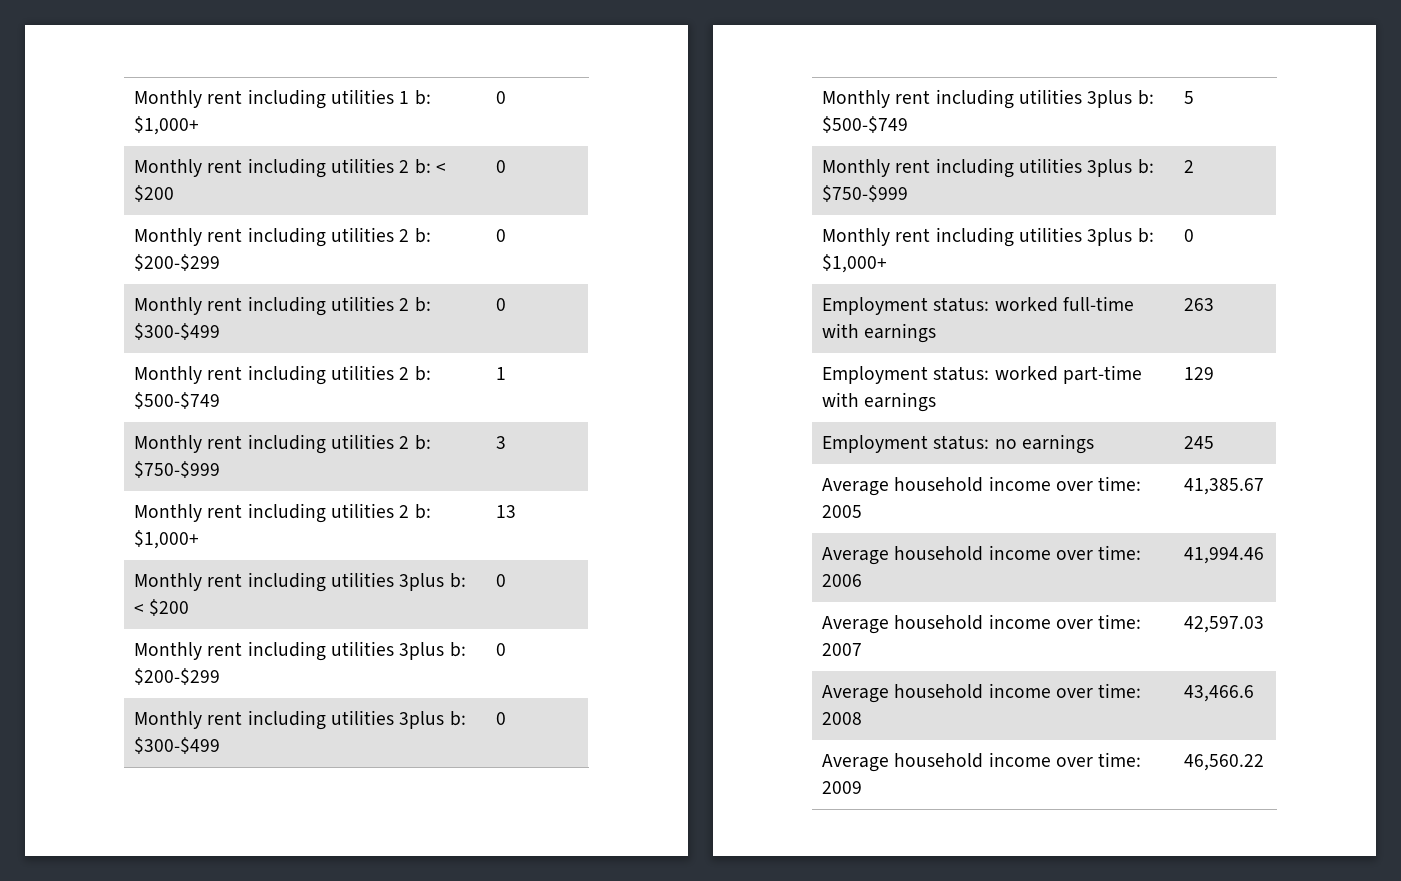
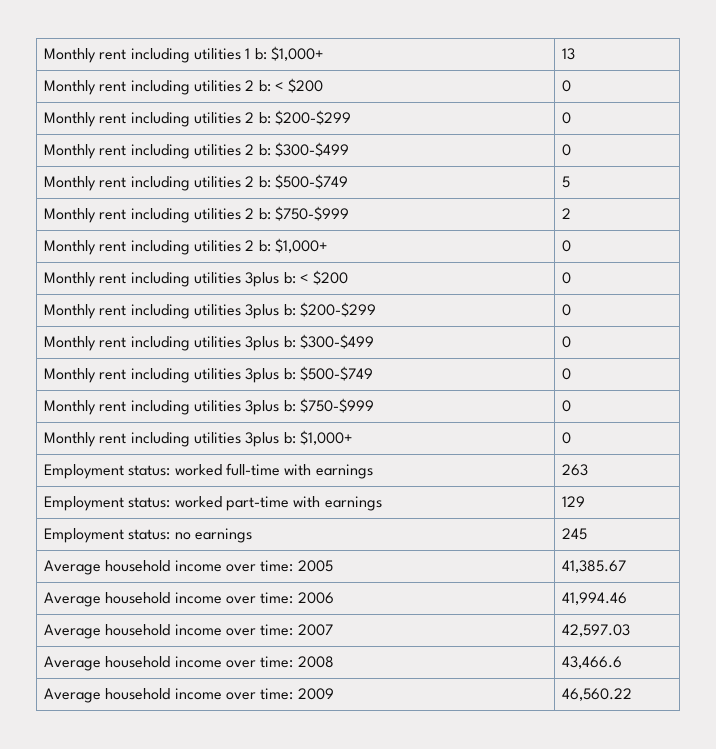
- Monthly rent including utilities 1 b: $1,000+ | 0
+ Monthly rent including utilities 1 b: $1,000+ | 13
- Monthly rent including utilities 2 b: $500-$749 | 1
+ Monthly rent including utilities 2 b: $500-$749 | 5
- Monthly rent including utilities 2 b: $750-$999 | 3
+ Monthly rent including utilities 2 b: $750-$999 | 2
- Monthly rent including utilities 2 b: $1,000+ | 13
+ Monthly rent including utilities 2 b: $1,000+ | 0
- Monthly rent including utilities 3plus b: $500-$749 | 5
+ Monthly rent including utilities 3plus b: $500-$749 | 0
- Monthly rent including utilities 3plus b: $750-$999 | 2
+ Monthly rent including utilities 3plus b: $750-$999 | 0

